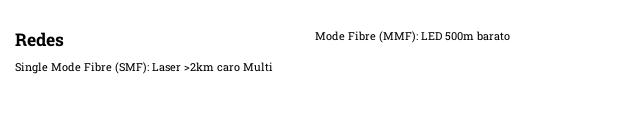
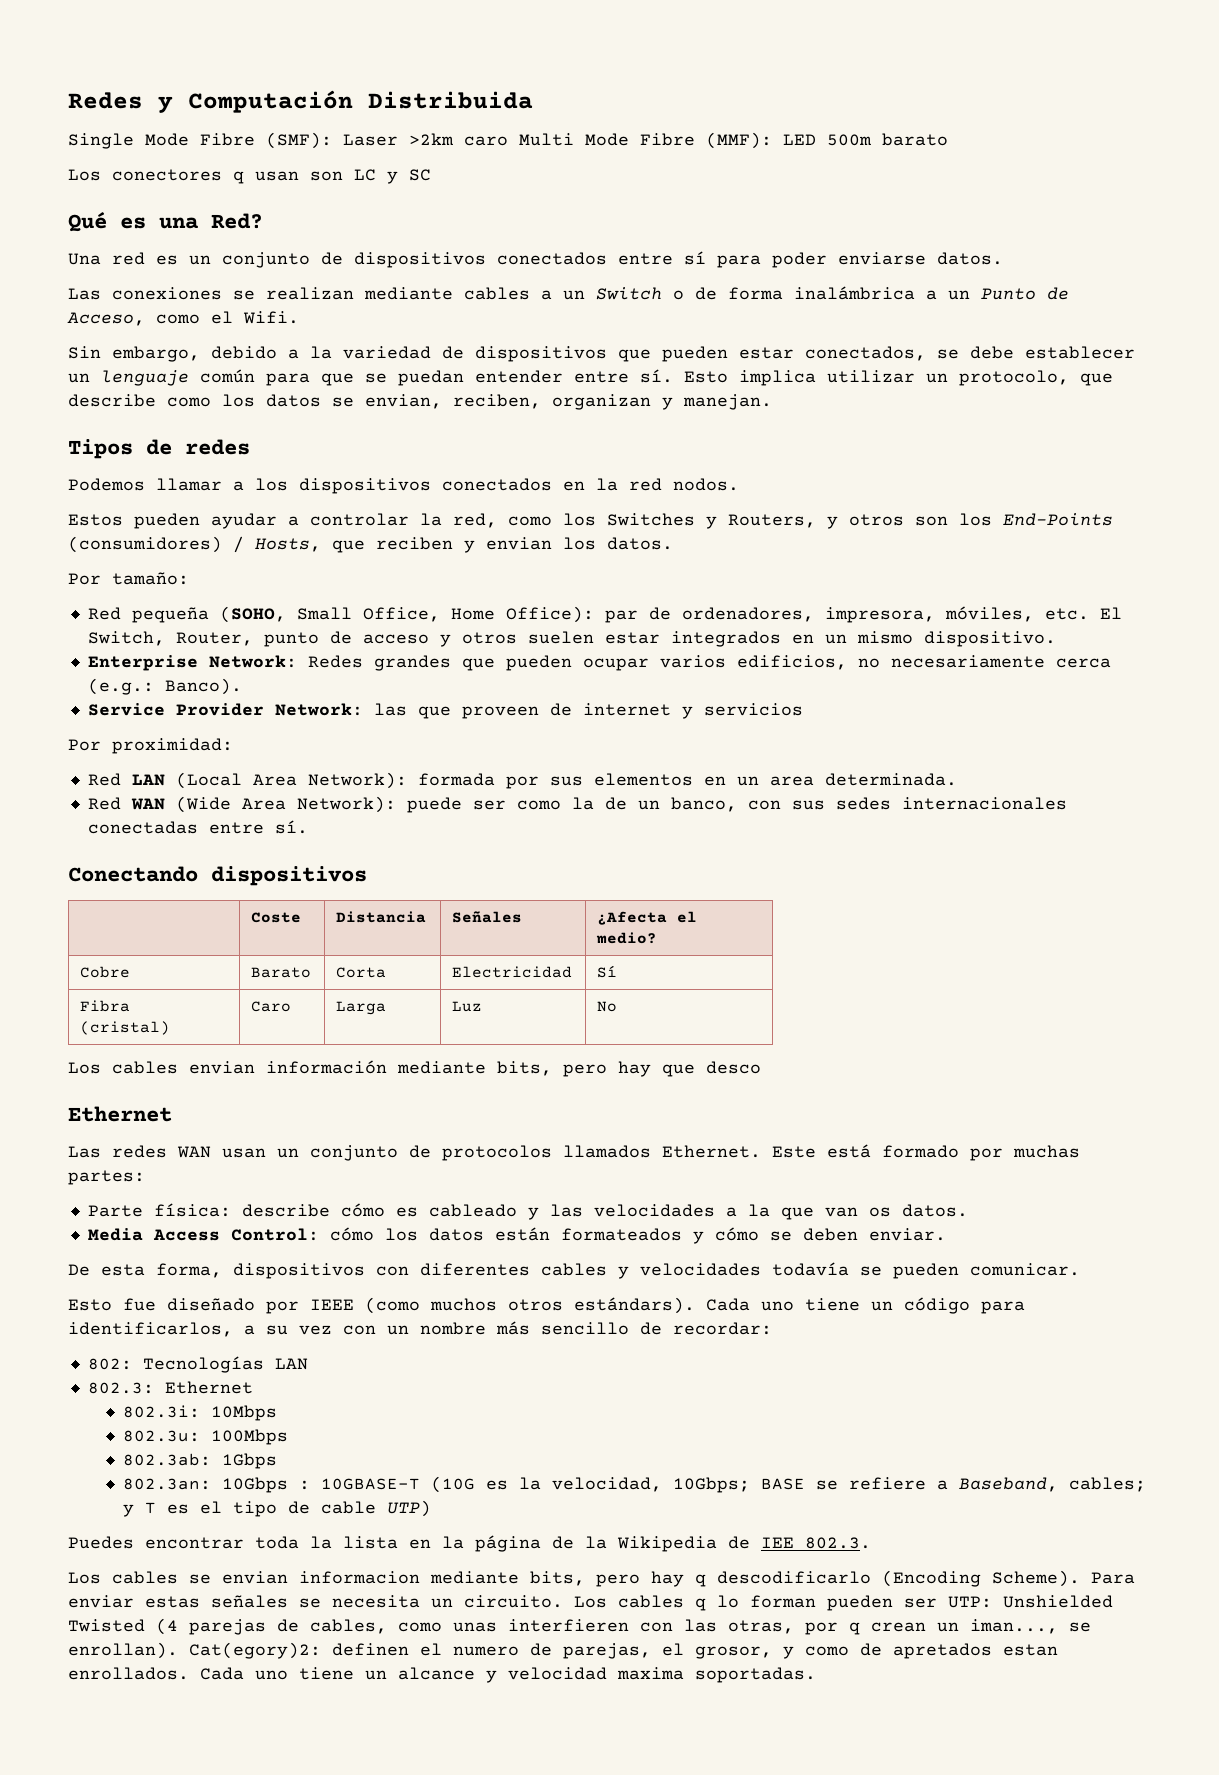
- Redes
+ Redes y Computación Distribuida
+ Los conectores q usan son LC y SC
+ Qué es una Red?
+ Una red es un conjunto de dispositivos conectados entre sí para poder enviarse datos.
+ Las conexiones se realizan mediante cables a un Switch o de forma inalámbrica a un Punto de Acceso, como el Wifi.
+ Sin embargo, debido a la variedad de dispositivos que pueden estar conectados, se debe establecer un lenguaje común para que se puedan entender entre sí. Esto implica utilizar un protocolo, que describe como los datos se envian, reciben, organizan y manejan.
+ Tipos de redes
+ Podemos llamar a los dispositivos conectados en la red nodos.
+ Estos pueden ayudar a controlar la red, como los Switches y Routers, y otros son los End-Points (consumidores) / Hosts, que reciben y envian los datos.
+ Por tamaño:
+ Red pequeña (SOHO, Small Office, Home Office): par de ordenadores, impresora, móviles, etc. El Switch, Router, punto de acceso y otros suelen estar integrados en un mismo dispositivo.
+ Enterprise Network: Redes grandes que pueden ocupar varios edificios, no necesariamente cerca (e.g.: Banco).
+ Service Provider Network: las que proveen de internet y servicios
+ Por proximidad:
+ Red LAN (Local Area Network): formada por sus elementos en un area determinada.
+ Red WAN (Wide Area Network): puede ser como la de un banco, con sus sedes internacionales conectadas entre sí.
+ Conectando dispositivos
+ | Coste | Distancia | Señales | ¿Afecta el medio?
+ Cobre | Barato | Corta | Electricidad | Sí
+ Fibra (cristal) | Caro | Larga | Luz | No
+ Los cables envian información mediante bits, pero hay que desco
+ Ethernet
+ Las redes WAN usan un conjunto de protocolos llamados Ethernet. Este está formado por muchas partes:
+ Parte física: describe cómo es cableado y las velocidades a la que van os datos.
+ Media Access Control: cómo los datos están formateados y cómo se deben enviar.
+ De esta forma, dispositivos con diferentes cables y velocidades todavía se pueden comunicar.
+ Esto fue diseñado por IEEE (como muchos otros estándars). Cada uno tiene un código para identificarlos, a su vez con un nombre más sencillo de recordar:
+ 802: Tecnologías LAN
+ 802.3: Ethernet
+ 802.3i: 10Mbps
+ 802.3u: 100Mbps
+ 802.3ab: 1Gbps
+ 802.3an: 10Gbps : 10GBASE-T (10G es la velocidad, 10Gbps; BASE se refiere a Baseband, cables; y T es el tipo de cable UTP)
+ Puedes encontrar toda la lista en la página de la Wikipedia de IEE 802.3.
+ Los cables se envian informacion mediante bits, pero hay q descodificarlo (Encoding Scheme). Para enviar estas señales se necesita un circuito. Los cables q lo forman pueden ser UTP: Unshielded Twisted (4 parejas de cables, como unas interfieren con las otras, por q crean un iman..., se enrollan). Cat(egory)2: definen el numero de parejas, el grosor, y como de apretados estan enrollados. Cada uno tiene un alcance y velocidad maxima soportadas.

